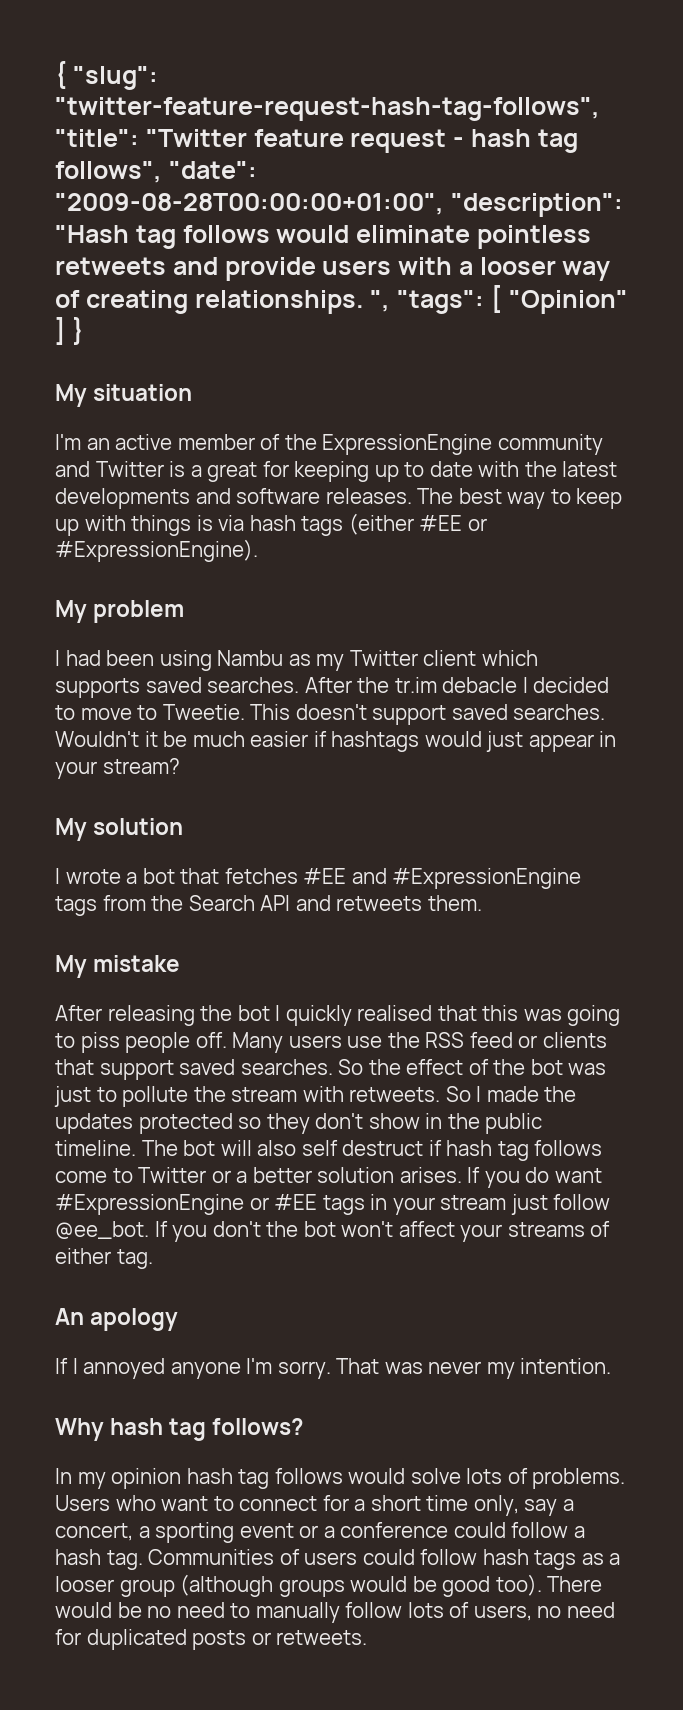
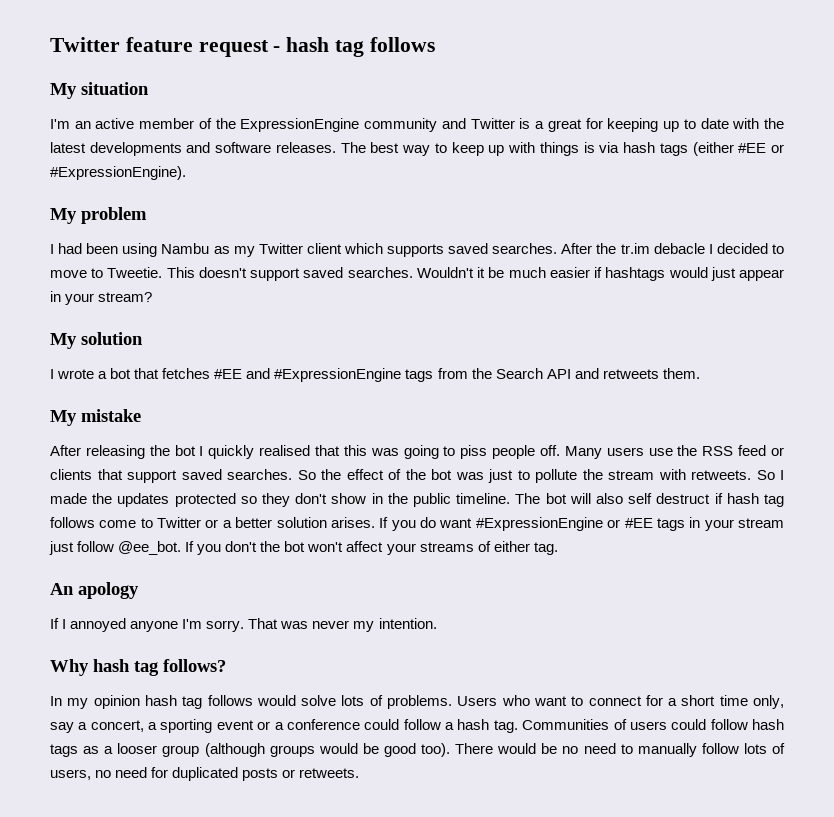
- { "slug": "twitter-feature-request-hash-tag-follows", "title": "Twitter feature request - hash tag follows", "date": "2009-08-28T00:00:00+01:00", "description": "Hash tag follows would eliminate pointless retweets and provide users with a looser way of creating relationships. ", "tags": [ "Opinion" ] }
+ Twitter feature request - hash tag follows

